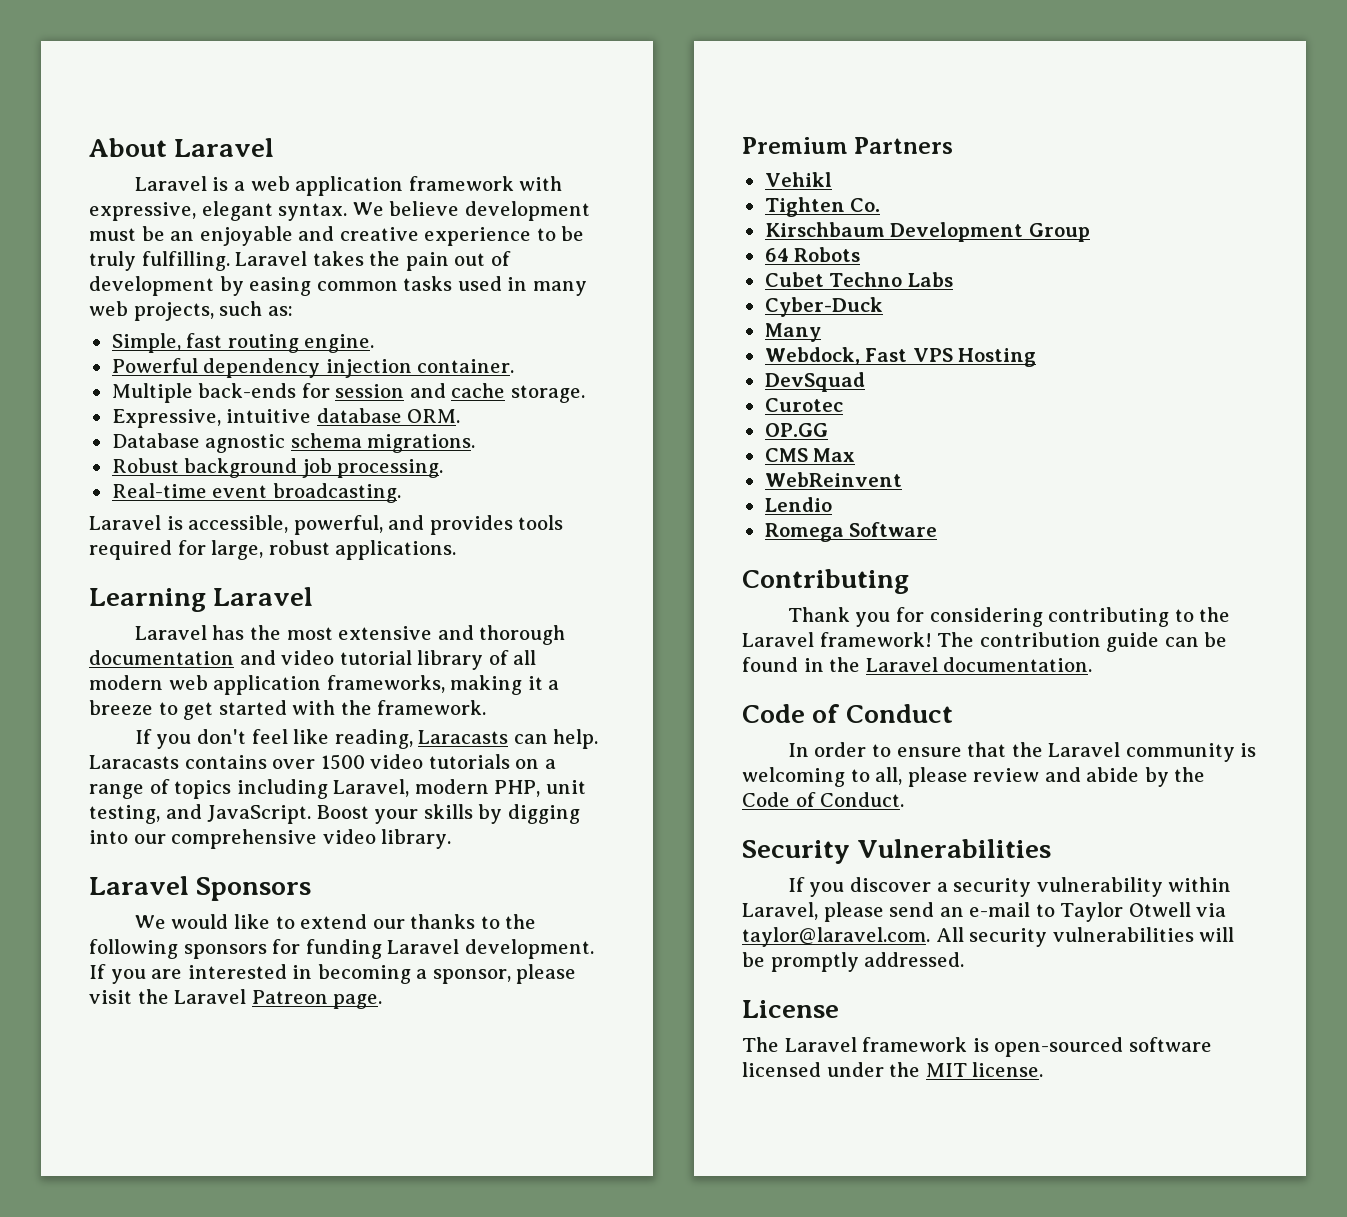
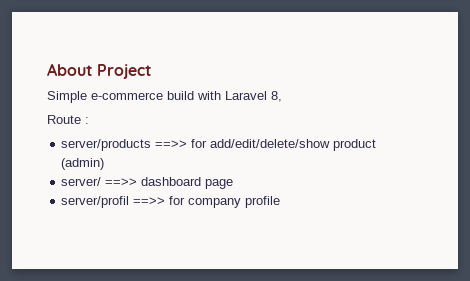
- About Laravel
- Laravel is a web application framework with expressive, elegant syntax. We believe development must be an enjoyable and creative experience to be truly fulfilling. Laravel takes the pain out of development by easing common tasks used in many web projects, such as:
- Simple, fast routing engine.
- Powerful dependency injection container.
- Multiple back-ends for session and cache storage.
- Expressive, intuitive database ORM.
- Database agnostic schema migrations.
- Robust background job processing.
- Real-time event broadcasting.
- Laravel is accessible, powerful, and provides tools required for large, robust applications.
- Learning Laravel
- Laravel has the most extensive and thorough documentation and video tutorial library of all modern web application frameworks, making it a breeze to get started with the framework.
- If you don't feel like reading, Laracasts can help. Laracasts contains over 1500 video tutorials on a range of topics including Laravel, modern PHP, unit testing, and JavaScript. Boost your skills by digging into our comprehensive video library.
- Laravel Sponsors
- We would like to extend our thanks to the following sponsors for funding Laravel development. If you are interested in becoming a sponsor, please visit the Laravel Patreon page.
- Premium Partners
- Vehikl
- Tighten Co.
- Kirschbaum Development Group
- 64 Robots
- Cubet Techno Labs
- Cyber-Duck
- Many
- Webdock, Fast VPS Hosting
- DevSquad
- Curotec
- OP.GG
- CMS Max
- WebReinvent
- Lendio
- Romega Software
- Contributing
- Thank you for considering contributing to the Laravel framework! The contribution guide can be found in the Laravel documentation.
- Code of Conduct
- In order to ensure that the Laravel community is welcoming to all, please review and abide by the Code of Conduct.
- Security Vulnerabilities
- If you discover a security vulnerability within Laravel, please send an e-mail to Taylor Otwell via taylor@laravel.com. All security vulnerabilities will be promptly addressed.
- License
- The Laravel framework is open-sourced software licensed under the MIT license.
+ About Project
+ Simple e-commerce build with Laravel 8,
+ Route :
+ server/products ==>> for add/edit/delete/show product (admin)
+ server/ ==>> dashboard page
+ server/profil ==>> for company profile

